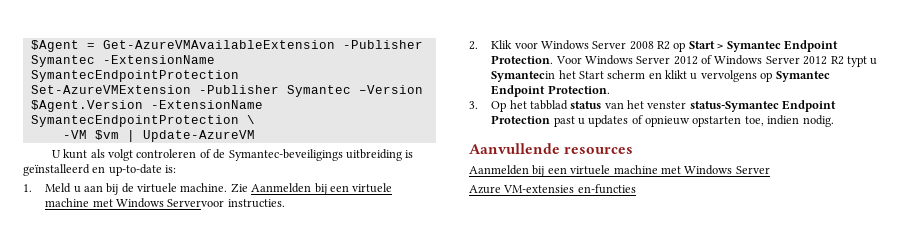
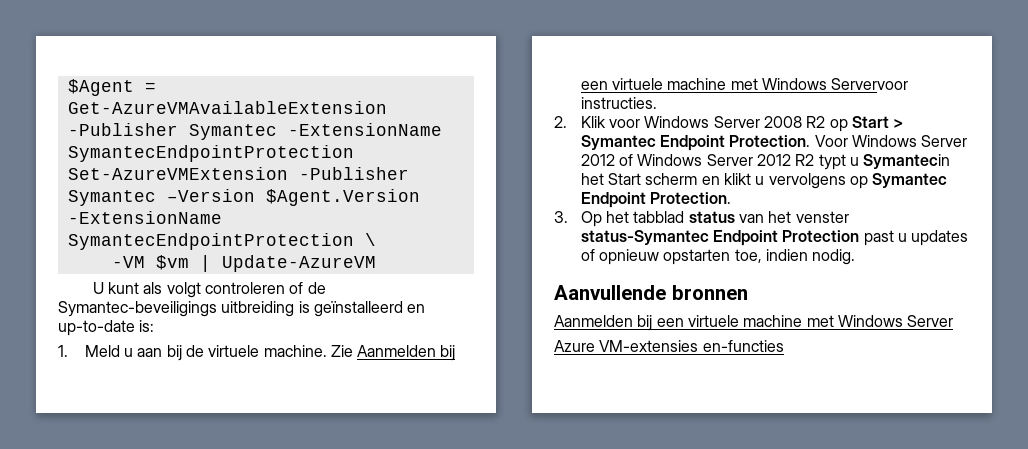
- Aanvullende resources
+ Aanvullende bronnen

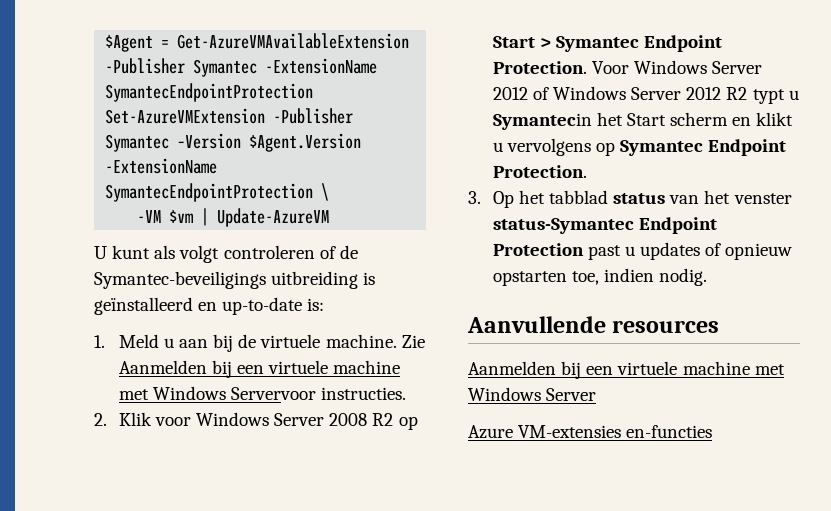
- Aanvullende bronnen
+ Aanvullende resources

